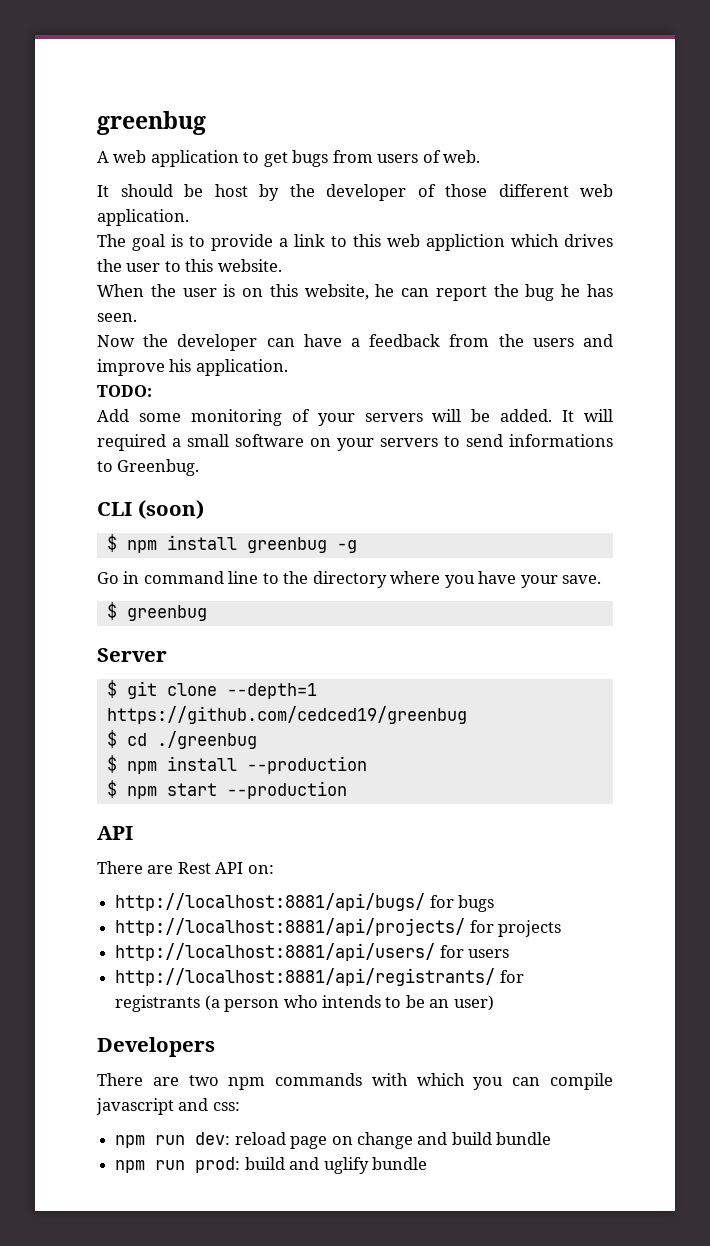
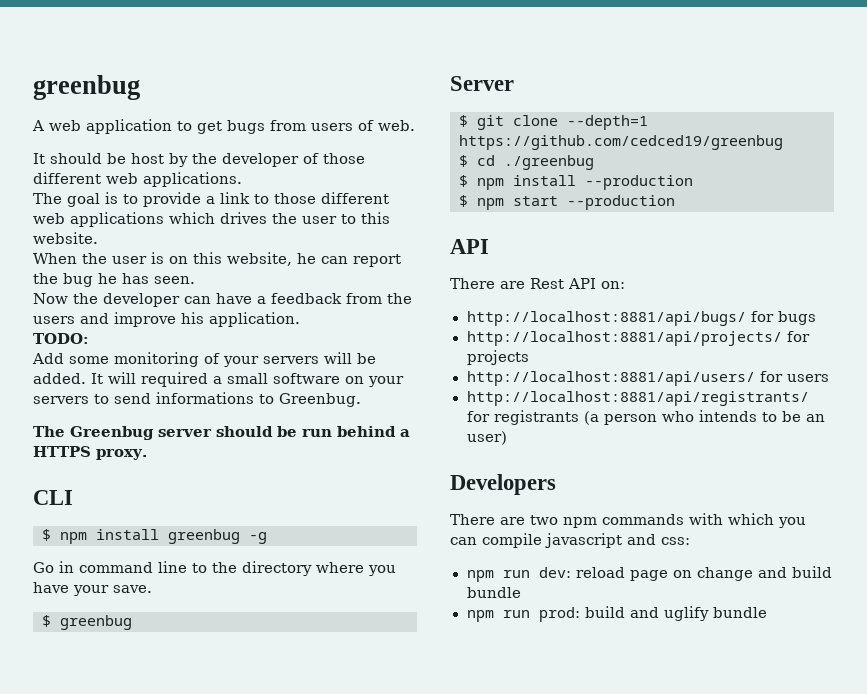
- It should be host by the developer of those different web application.
+ It should be host by the developer of those different web applications.
- The goal is to provide a link to this web appliction which drives the user to this website.
+ The goal is to provide a link to those different web applications which drives the user to this website.
+ The Greenbug server should be run behind a HTTPS proxy.
- CLI (soon)
+ CLI

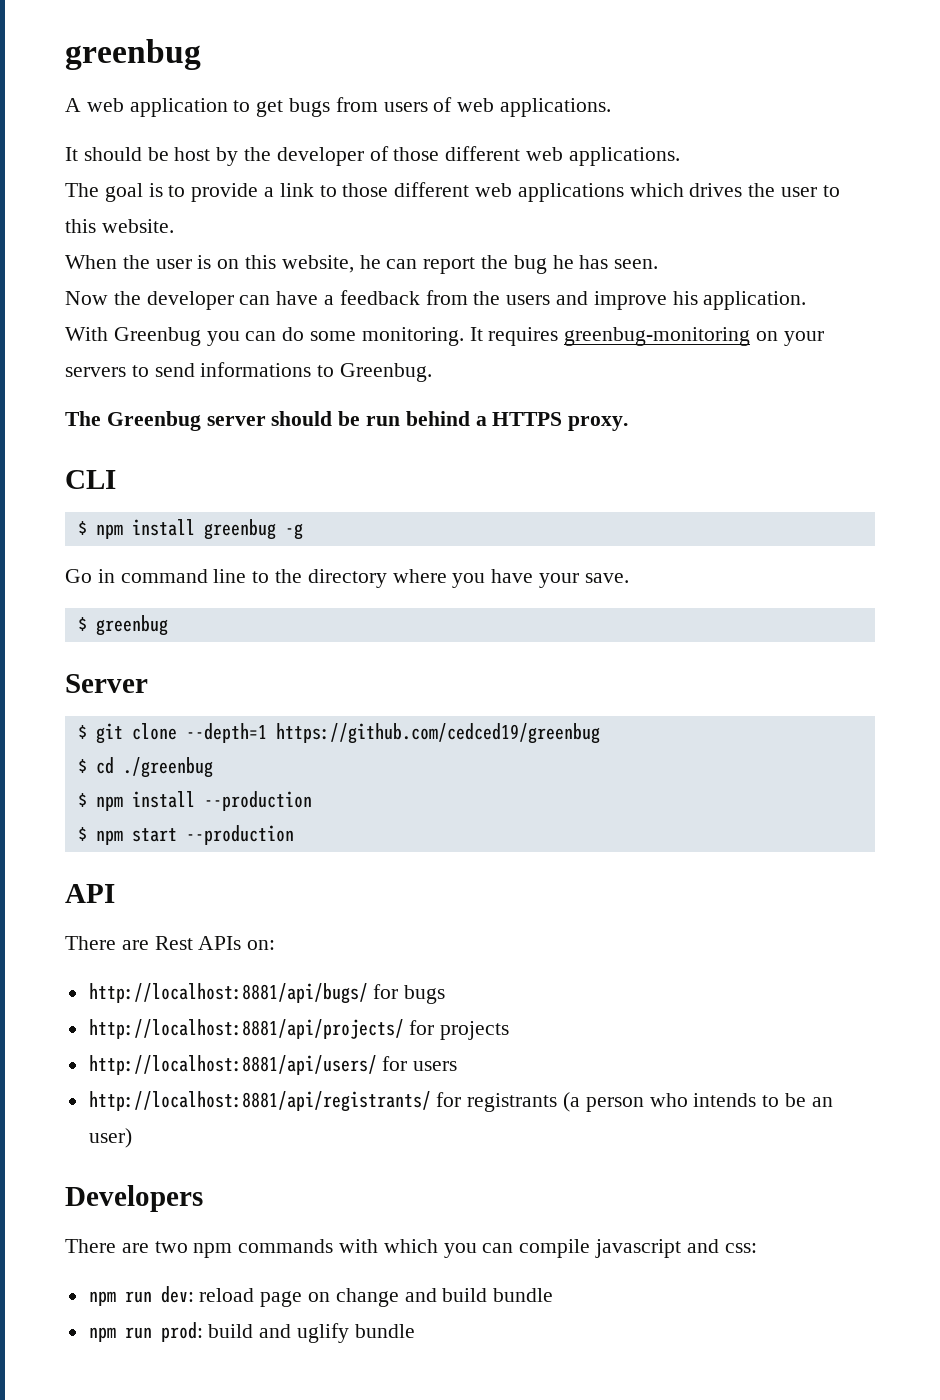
- A web application to get bugs from users of web.
+ A web application to get bugs from users of web applications.
- TODO:
- Add some monitoring of your servers will be added. It will required a small software on your servers to send informations to Greenbug.
+ With Greenbug you can do some monitoring. It requires greenbug-monitoring on your servers to send informations to Greenbug.
- There are Rest API on:
+ There are Rest APIs on:

